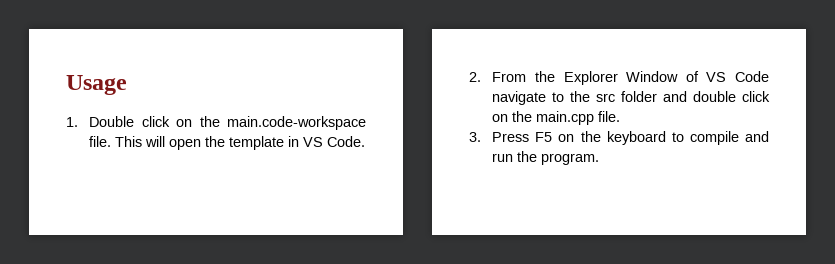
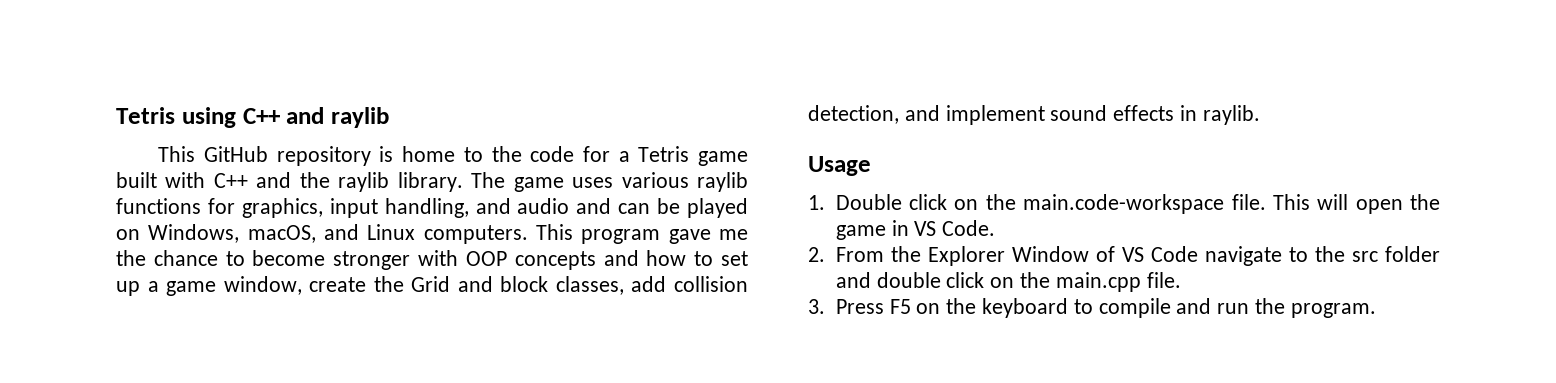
+ Tetris using C++ and raylib
+ This GitHub repository is home to the code for a Tetris game built with C++ and the raylib library. The game uses various raylib functions for graphics, input handling, and audio and can be played on Windows, macOS, and Linux computers. This program gave me the chance to become stronger with OOP concepts and how to set up a game window, create the Grid and block classes, add collision detection, and implement sound effects in raylib.
- This will open the template in VS Code.
+ This will open the game in VS Code.

